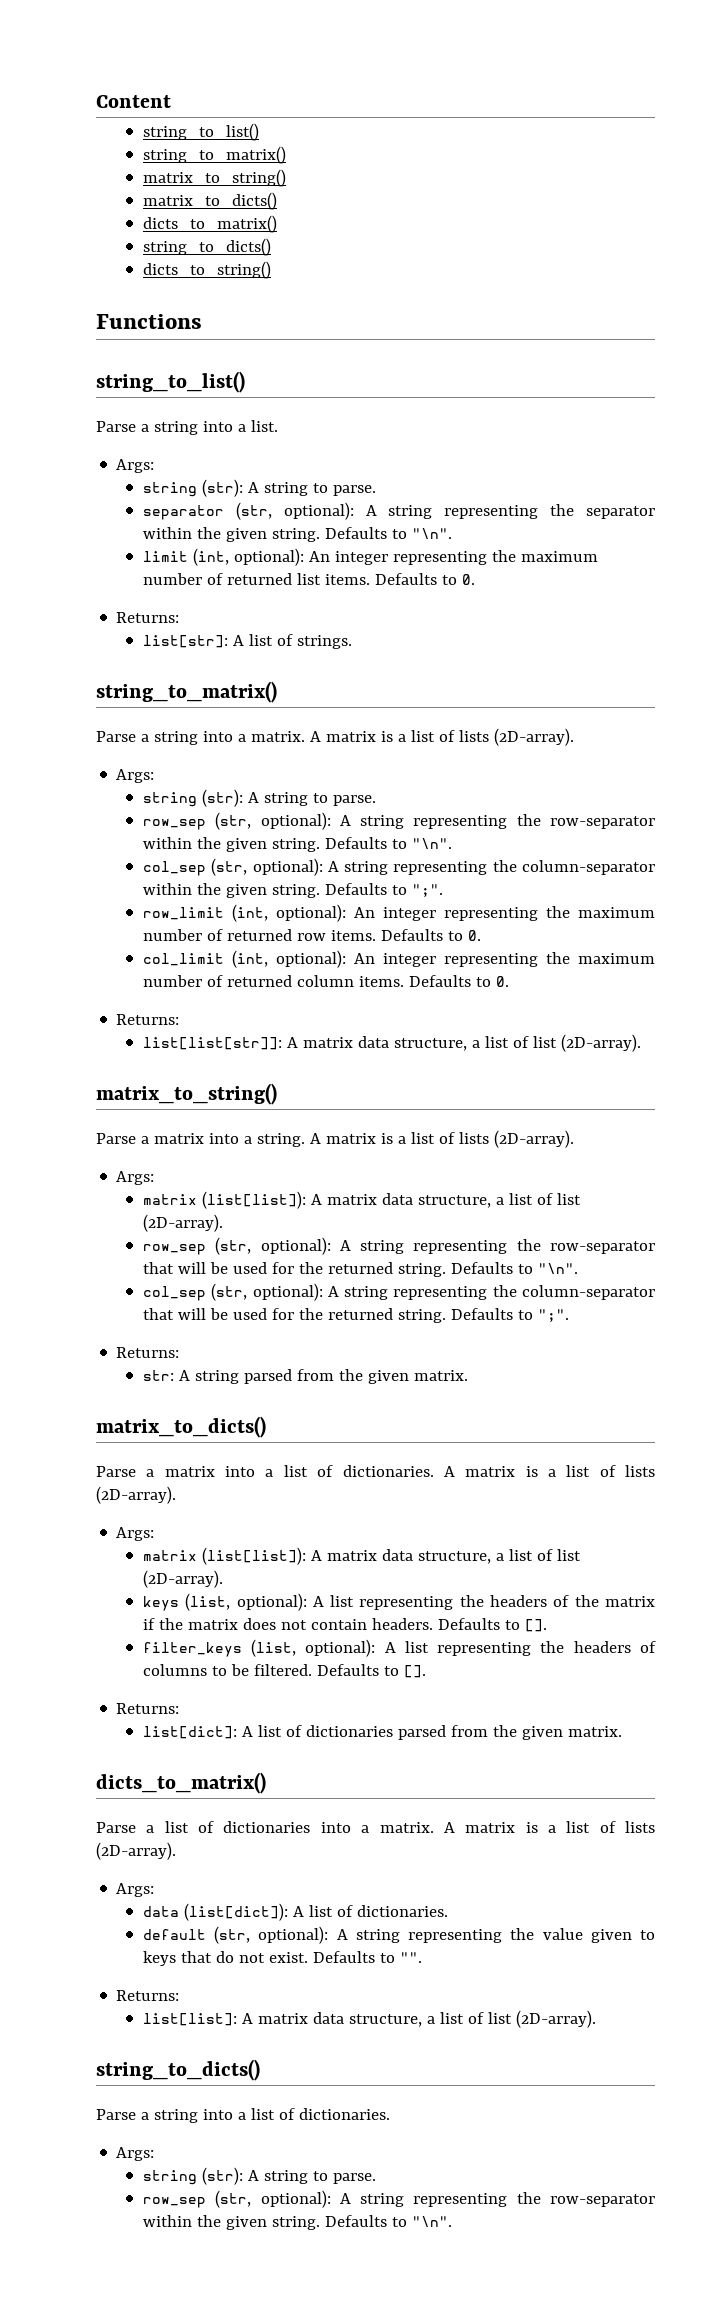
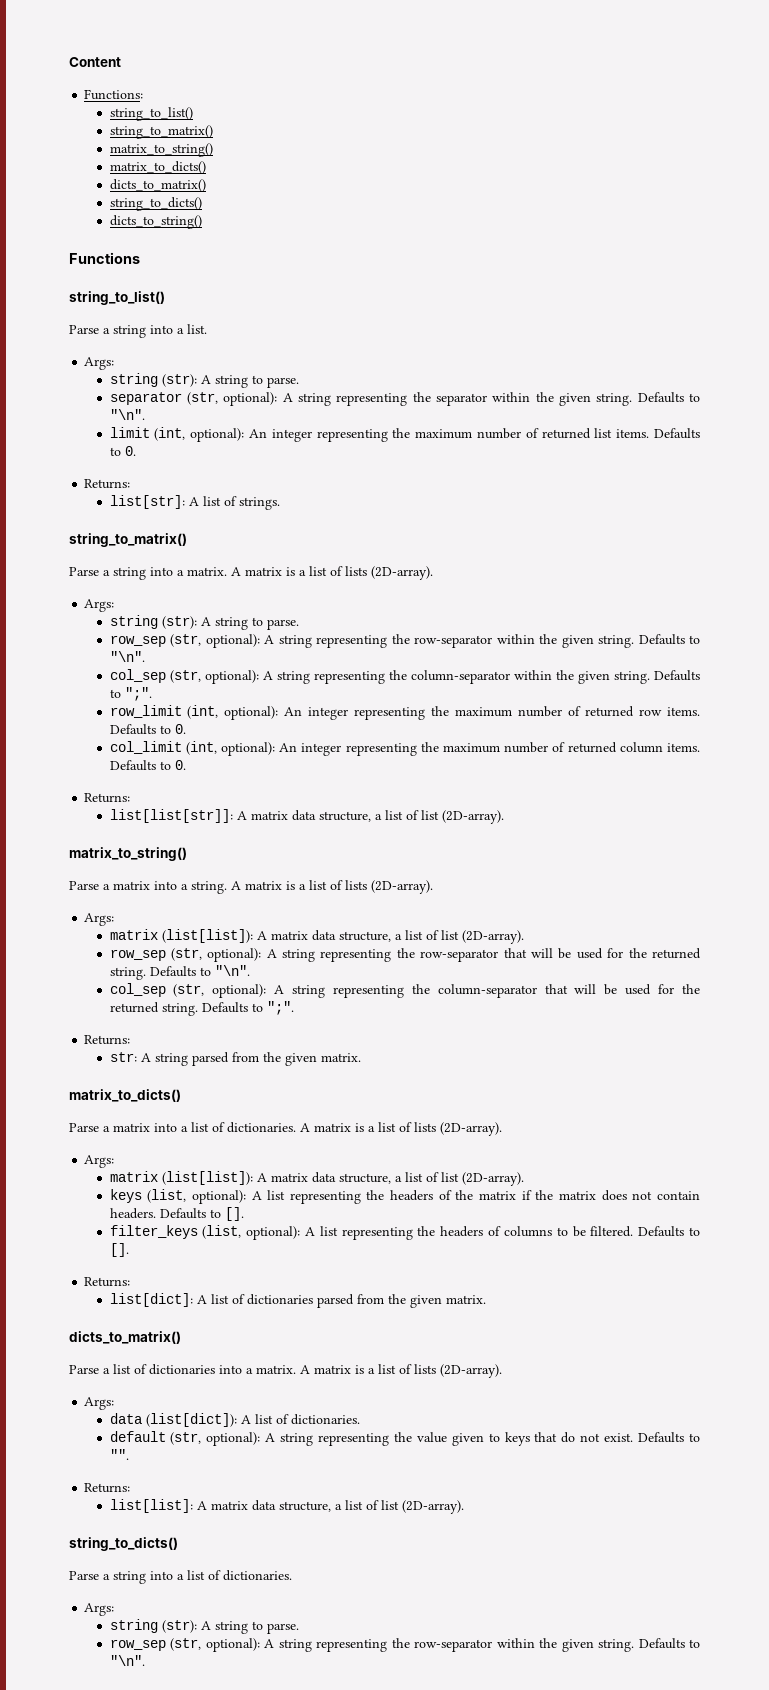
+ Functions:

